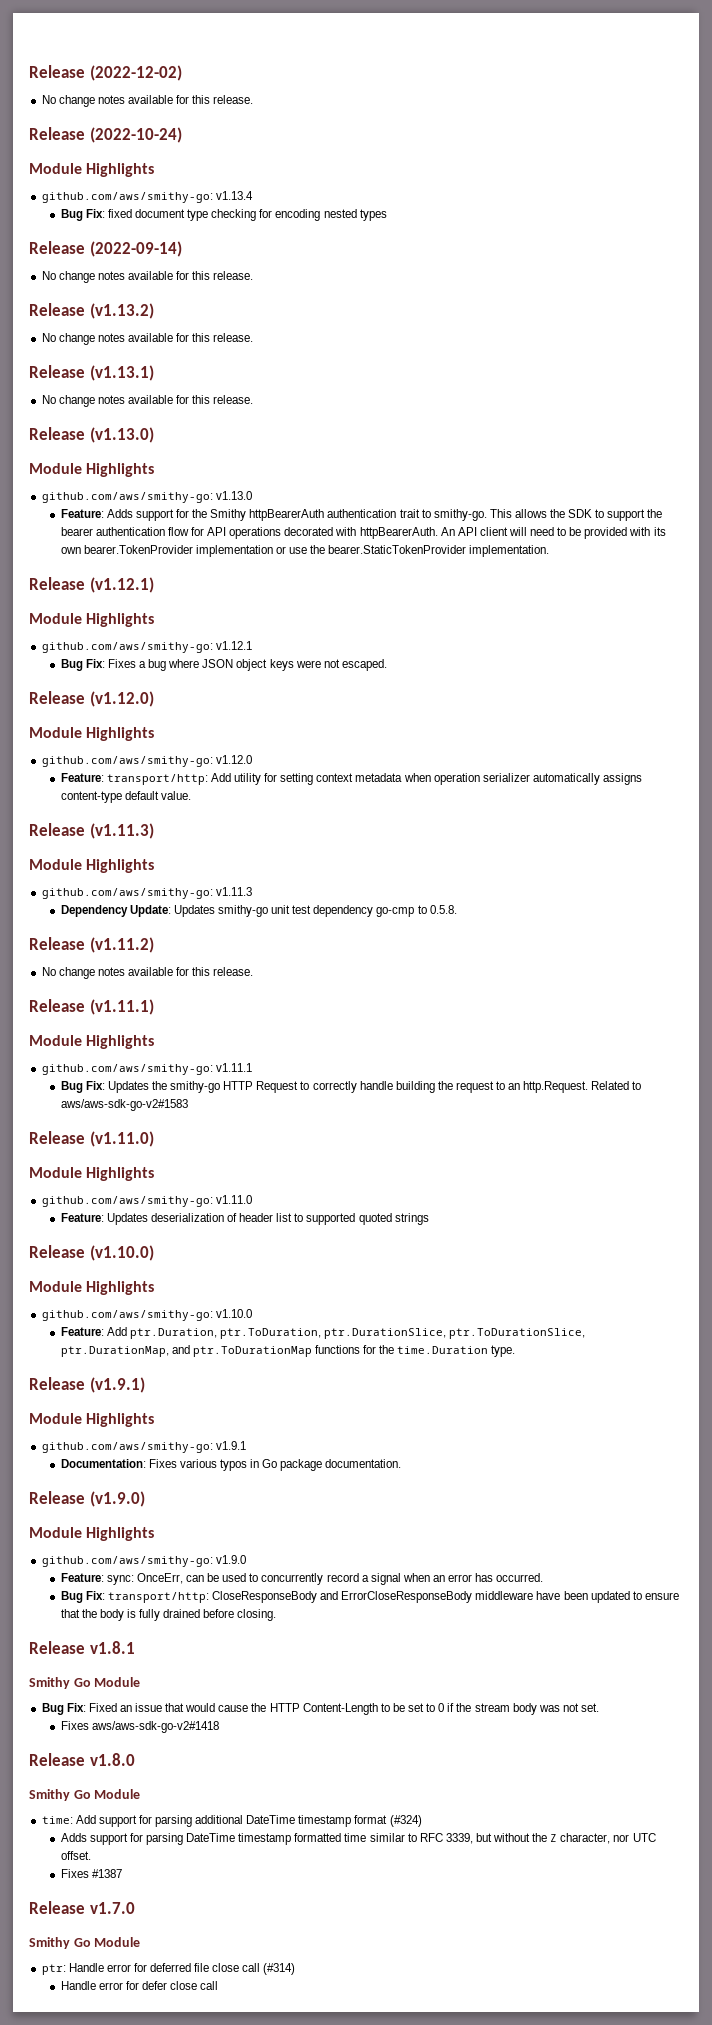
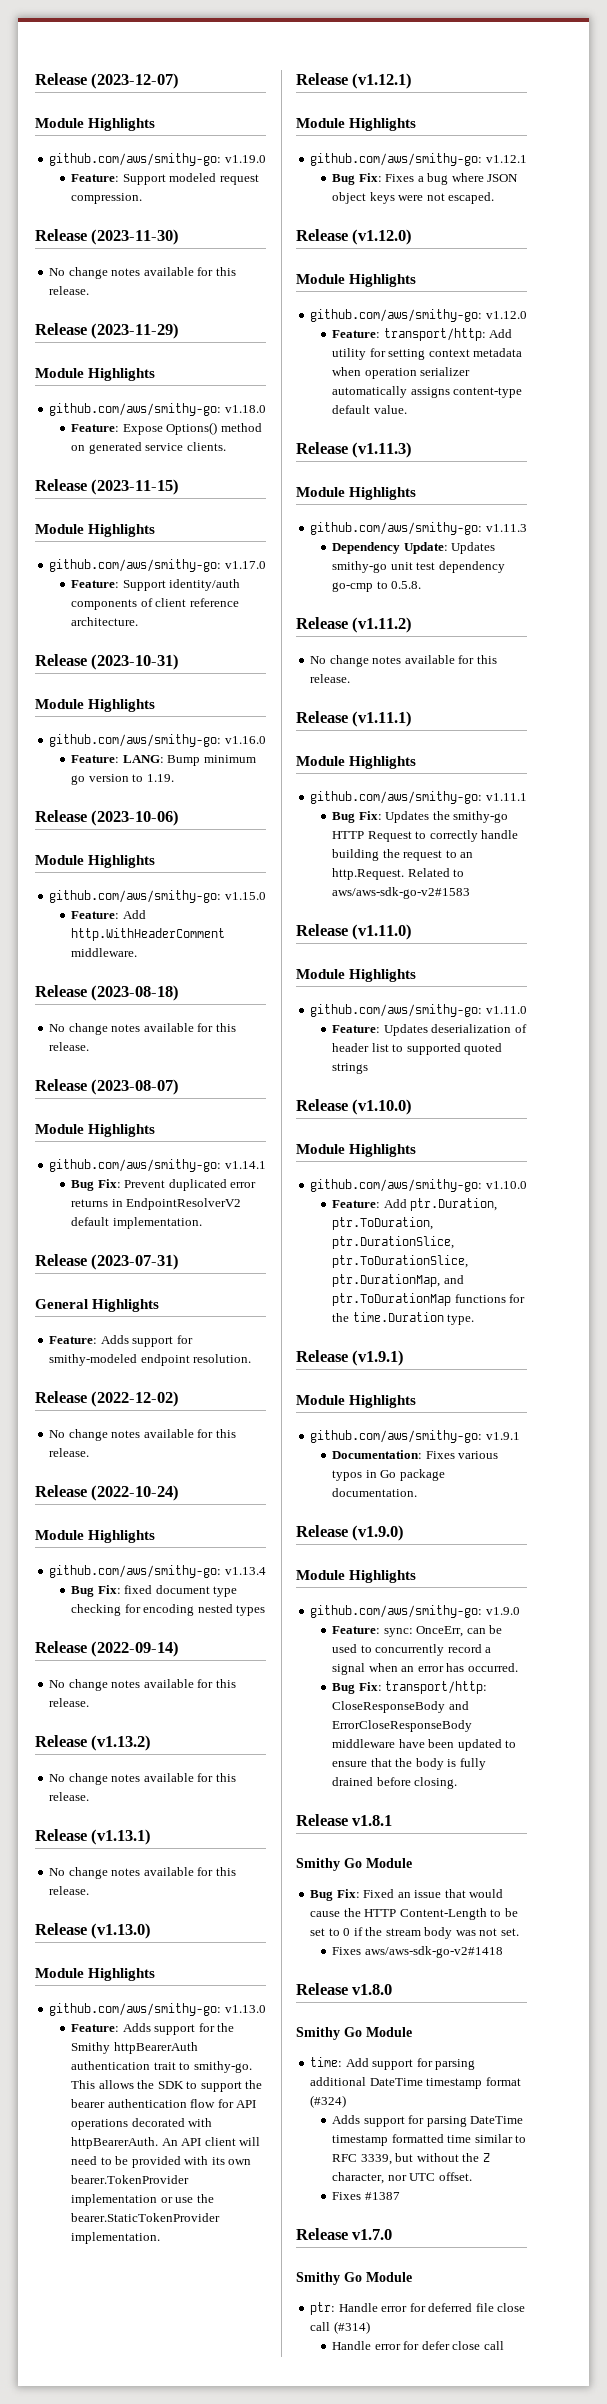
+ Release (2023-12-07)
+ Module Highlights
+ github.com/aws/smithy-go: v1.19.0
+ Feature: Support modeled request compression.
+ Release (2023-11-30)
+ No change notes available for this release.
+ Release (2023-11-29)
+ Module Highlights
+ github.com/aws/smithy-go: v1.18.0
+ Feature: Expose Options() method on generated service clients.
+ Release (2023-11-15)
+ Module Highlights
+ github.com/aws/smithy-go: v1.17.0
+ Feature: Support identity/auth components of client reference architecture.
+ Release (2023-10-31)
+ Module Highlights
+ github.com/aws/smithy-go: v1.16.0
+ Feature: LANG: Bump minimum go version to 1.19.
+ Release (2023-10-06)
+ Module Highlights
+ github.com/aws/smithy-go: v1.15.0
+ Feature: Add http.WithHeaderComment middleware.
+ Release (2023-08-18)
+ No change notes available for this release.
+ Release (2023-08-07)
+ Module Highlights
+ github.com/aws/smithy-go: v1.14.1
+ Bug Fix: Prevent duplicated error returns in EndpointResolverV2 default implementation.
+ Release (2023-07-31)
+ General Highlights
+ Feature: Adds support for smithy-modeled endpoint resolution.

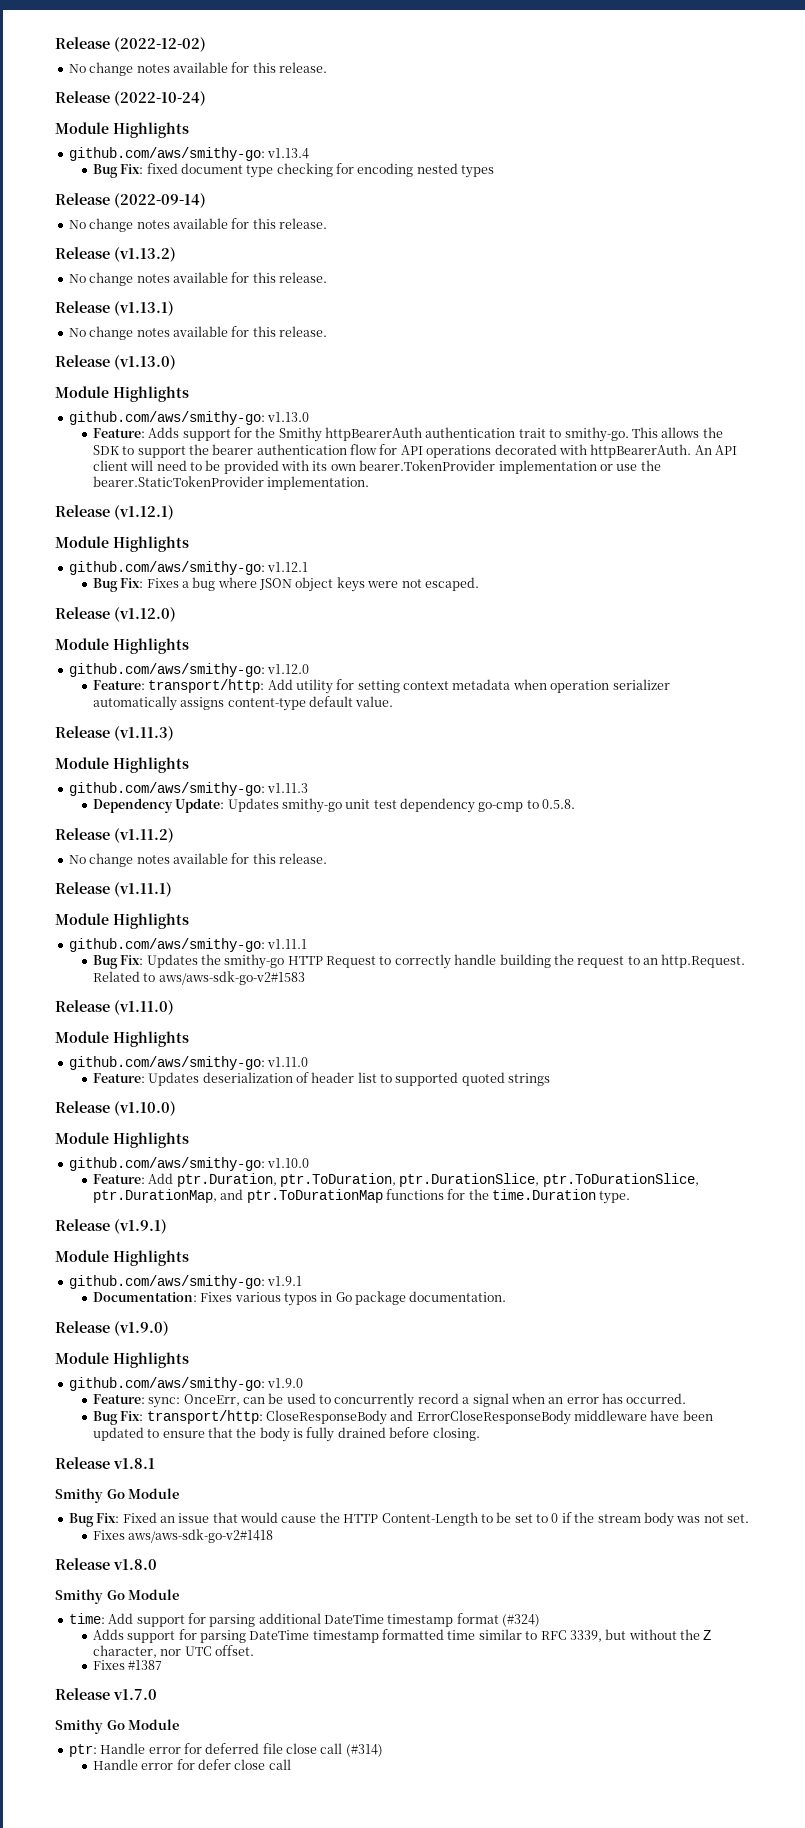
- Release (2023-12-07)
- Module Highlights
- github.com/aws/smithy-go: v1.19.0
- Feature: Support modeled request compression.
- Release (2023-11-30)
- No change notes available for this release.
- Release (2023-11-29)
- Module Highlights
- github.com/aws/smithy-go: v1.18.0
- Feature: Expose Options() method on generated service clients.
- Release (2023-11-15)
- Module Highlights
- github.com/aws/smithy-go: v1.17.0
- Feature: Support identity/auth components of client reference architecture.
- Release (2023-10-31)
- Module Highlights
- github.com/aws/smithy-go: v1.16.0
- Feature: LANG: Bump minimum go version to 1.19.
- Release (2023-10-06)
- Module Highlights
- github.com/aws/smithy-go: v1.15.0
- Feature: Add http.WithHeaderComment middleware.
- Release (2023-08-18)
- No change notes available for this release.
- Release (2023-08-07)
- Module Highlights
- github.com/aws/smithy-go: v1.14.1
- Bug Fix: Prevent duplicated error returns in EndpointResolverV2 default implementation.
- Release (2023-07-31)
- General Highlights
- Feature: Adds support for smithy-modeled endpoint resolution.

